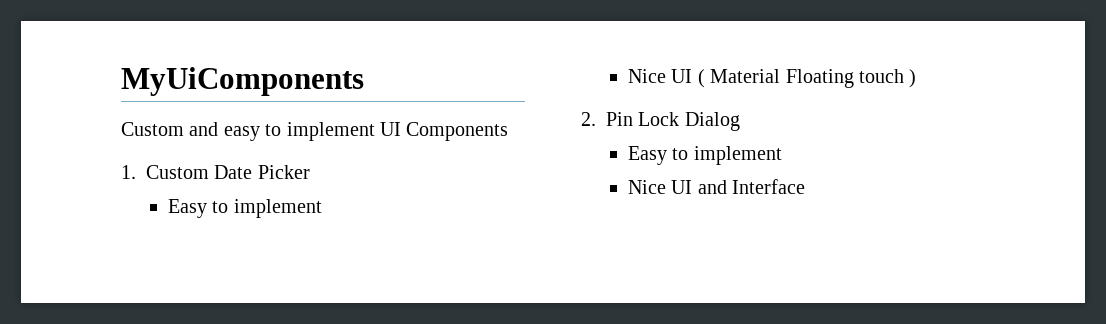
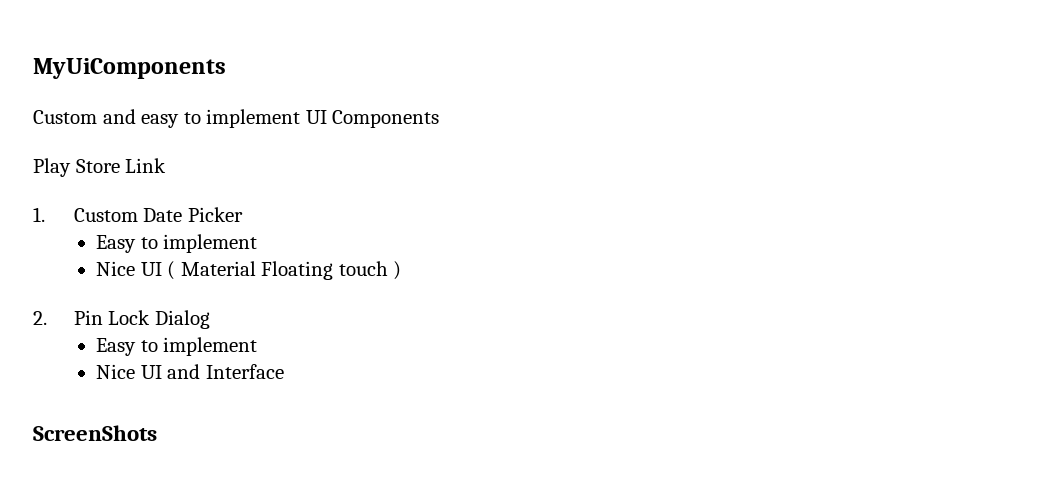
+ Play Store Link
+ ScreenShots

